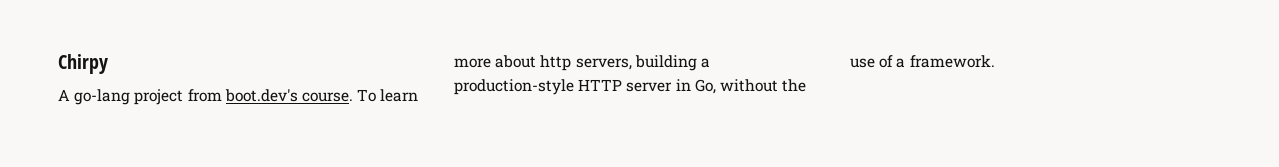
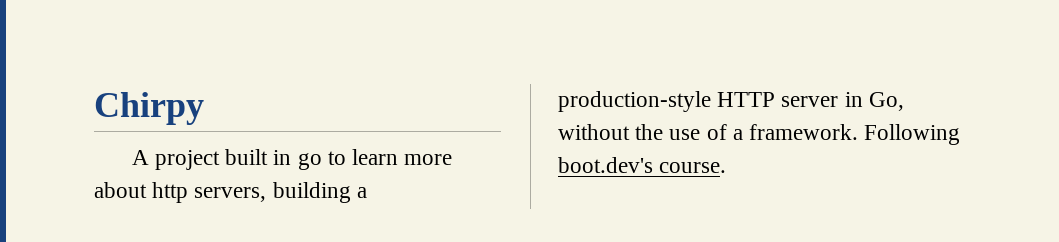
- A go-lang project from boot.dev's course. To learn more about http servers, building a production-style HTTP server in Go, without the use of a framework.
+ A project built in go to learn more about http servers, building a production-style HTTP server in Go, without the use of a framework.
+ Following boot.dev's course.

